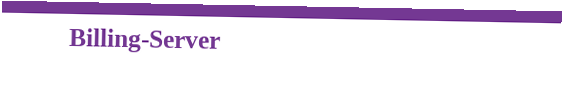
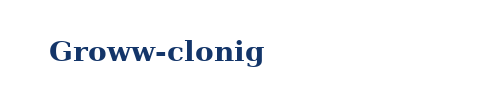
- Billing-Server
+ Groww-clonig

